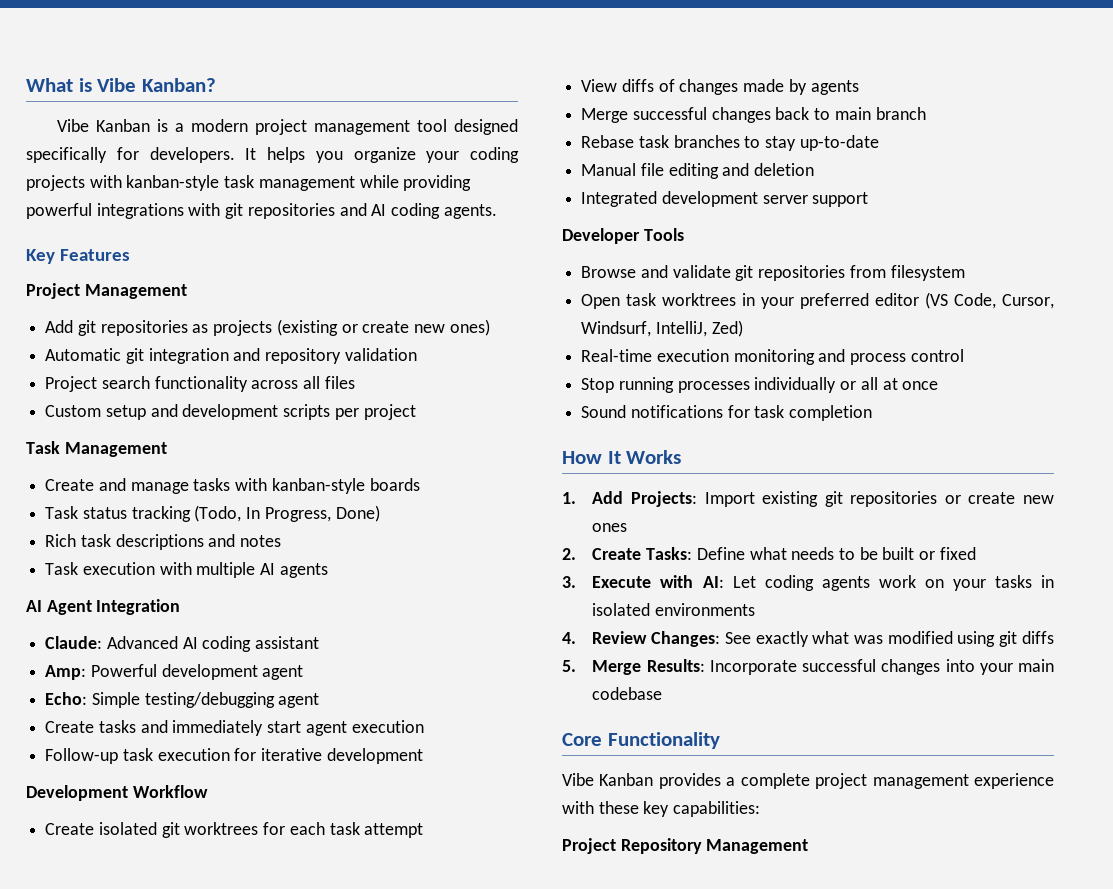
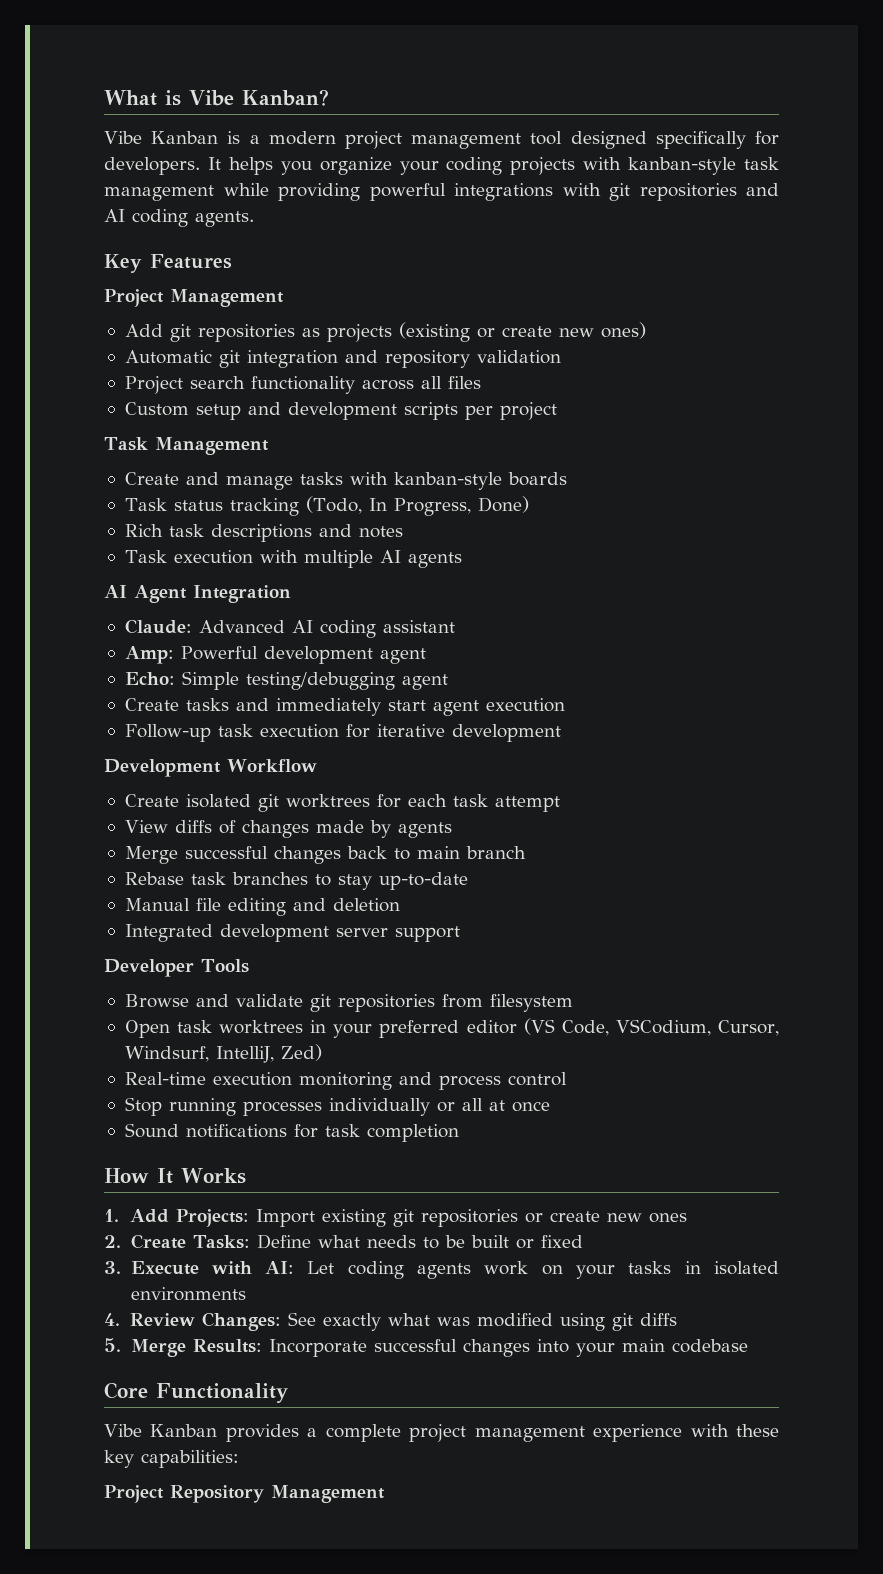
- Open task worktrees in your preferred editor (VS Code, Cursor, Windsurf, IntelliJ, Zed)
+ Open task worktrees in your preferred editor (VS Code, VSCodium, Cursor, Windsurf, IntelliJ, Zed)

